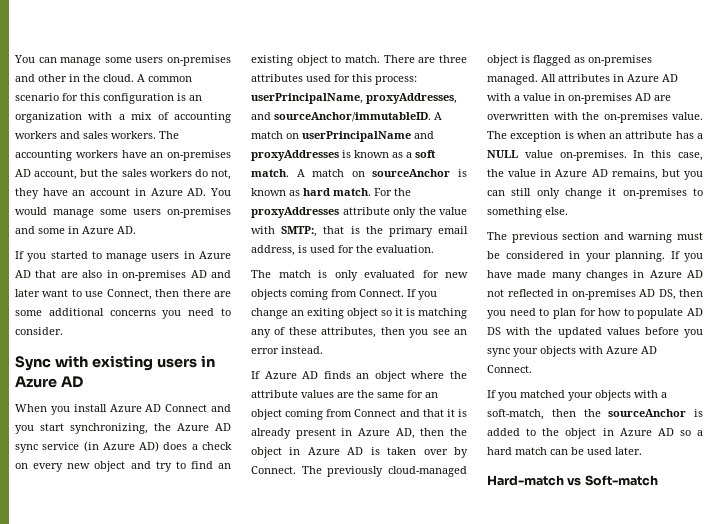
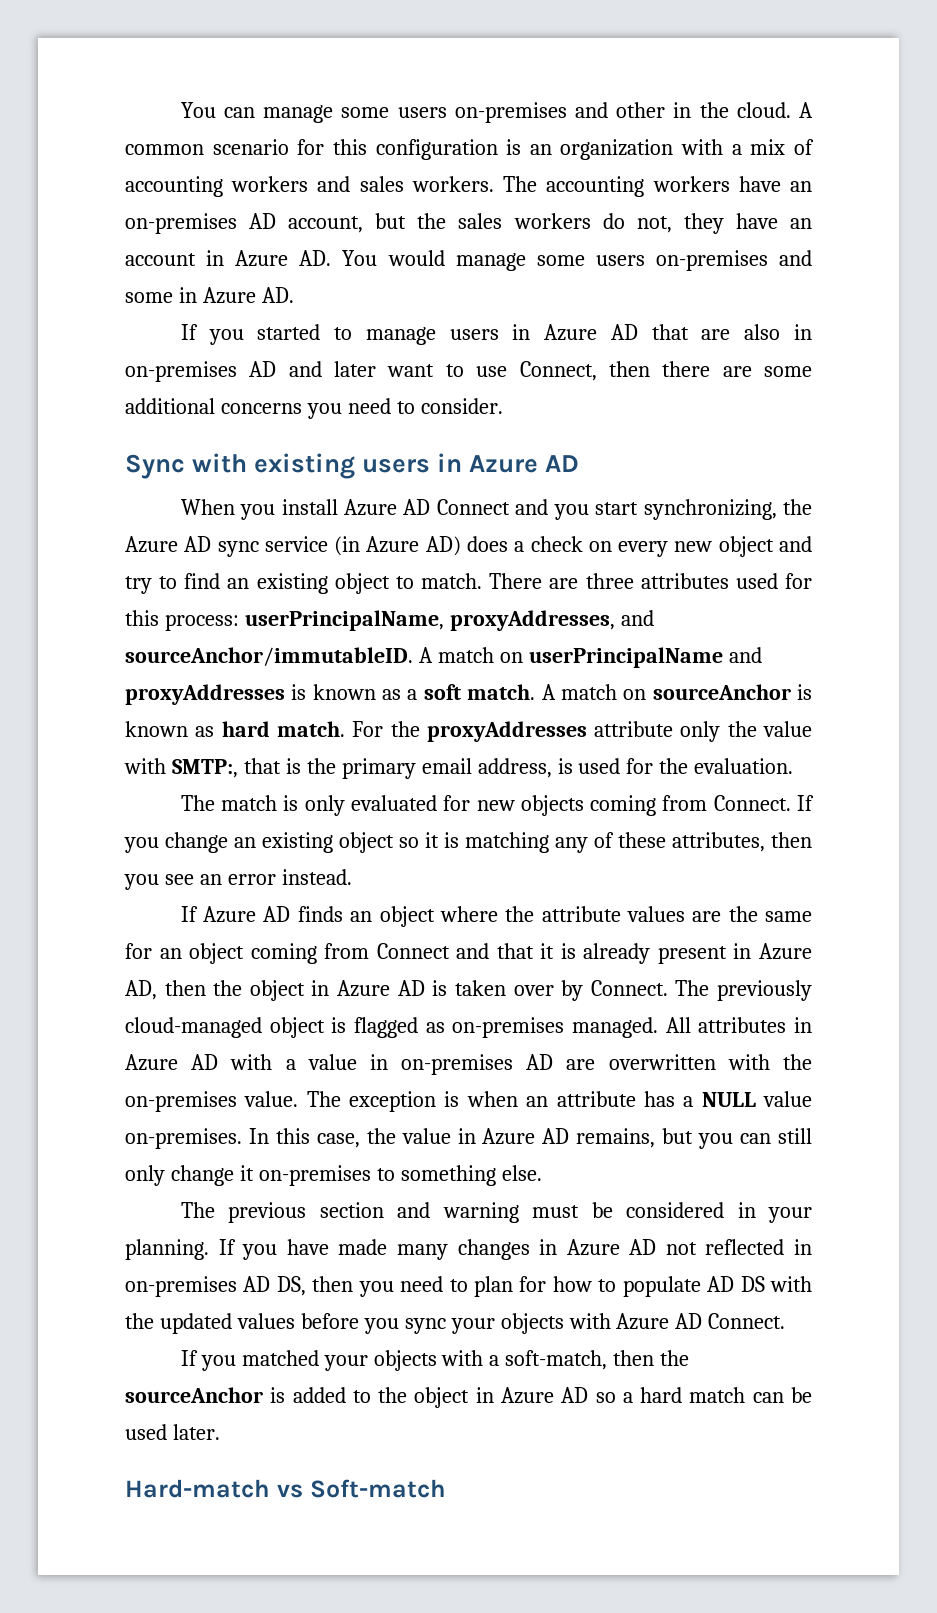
- If you change an exiting object so it is matching any of these attributes, then you see an error instead.
+ If you change an existing object so it is matching any of these attributes, then you see an error instead.

